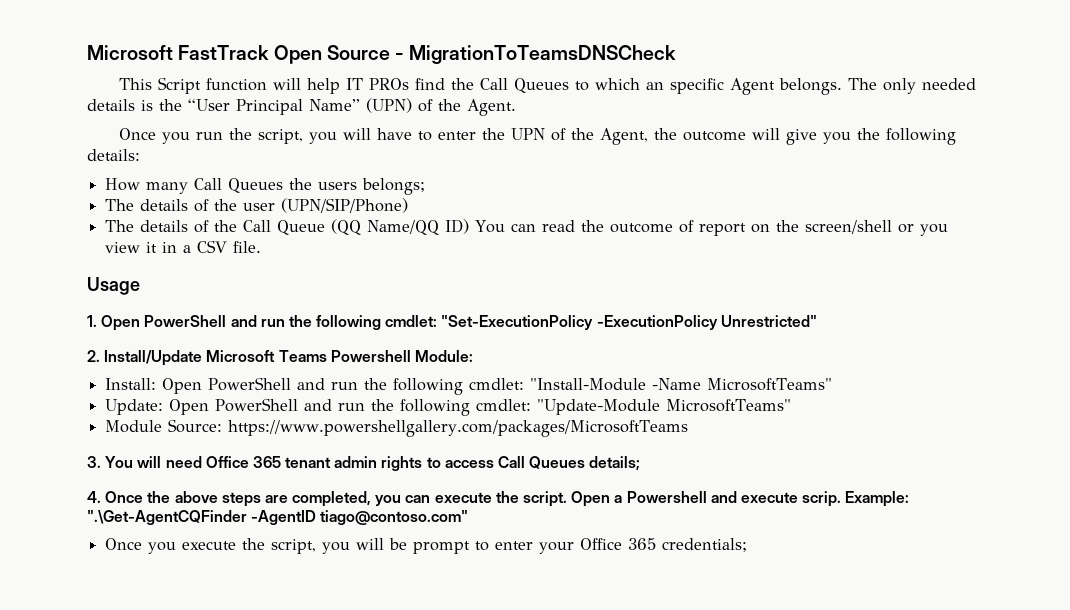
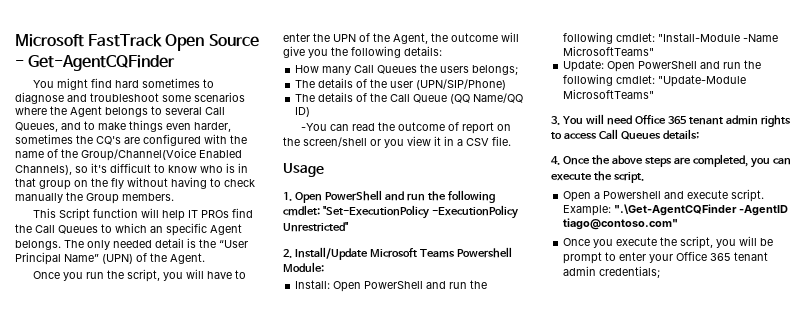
- Microsoft FastTrack Open Source - MigrationToTeamsDNSCheck
+ Microsoft FastTrack Open Source - Get-AgentCQFinder
+ You might find hard sometimes to diagnose and troubleshoot some scenarios where the Agent belongs to several Call Queues, and to make things even harder, sometimes the CQ's are configured with the name of the Group/Channel(Voice Enabled Channels), so it's difficult to know who is in that group on the fly without having to check manually the Group members.
- The only needed details is the “User Principal Name” (UPN) of the Agent.
+ The only needed detail is the “User Principal Name” (UPN) of the Agent.
- The details of the Call Queue (QQ Name/QQ ID) You can read the outcome of report on the screen/shell or you view it in a CSV file.
+ The details of the Call Queue (QQ Name/QQ ID)
+ -You can read the outcome of report on the screen/shell or you view it in a CSV file.
- Module Source: https://www.powershellgallery.com/packages/MicrosoftTeams
- 4. Once the above steps are completed, you can execute the script. Open a Powershell and execute scrip.
+ 4. Once the above steps are completed, you can execute the script.
+ Open a Powershell and execute script.
- Once you execute the script, you will be prompt to enter your Office 365 credentials;
+ Once you execute the script, you will be prompt to enter your Office 365 tenant admin credentials;

